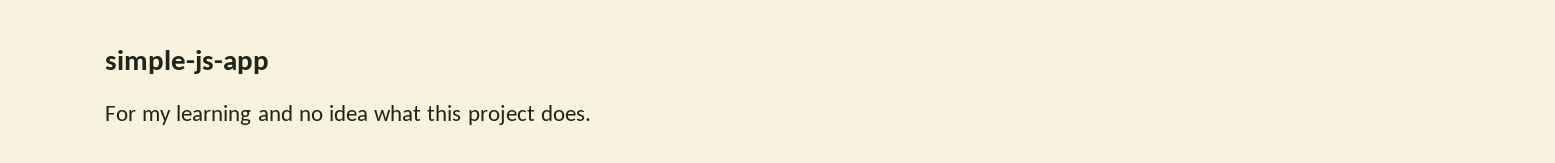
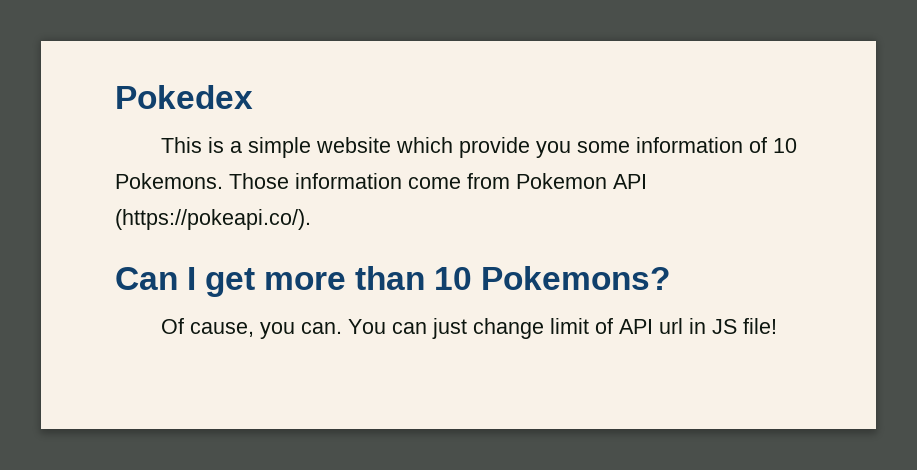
- simple-js-app
- For my learning and no idea what this project does.
+ Pokedex
+ This is a simple website which provide you some information of 10 Pokemons. Those information come from Pokemon API (https://pokeapi.co/).
+ Can I get more than 10 Pokemons?
+ Of cause, you can. You can just change limit of API url in JS file!

